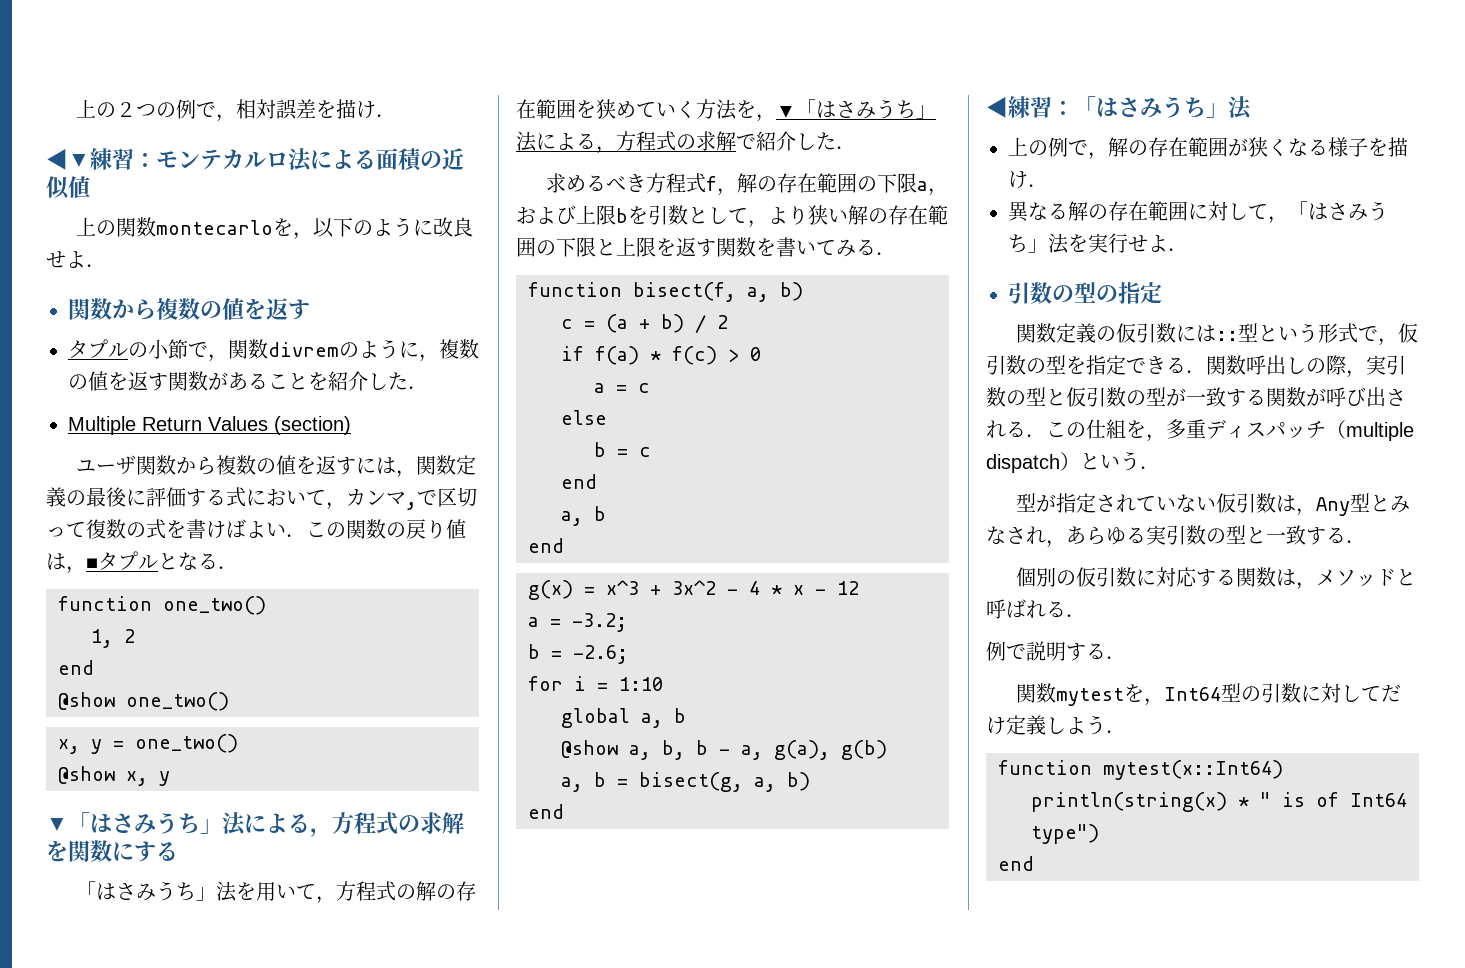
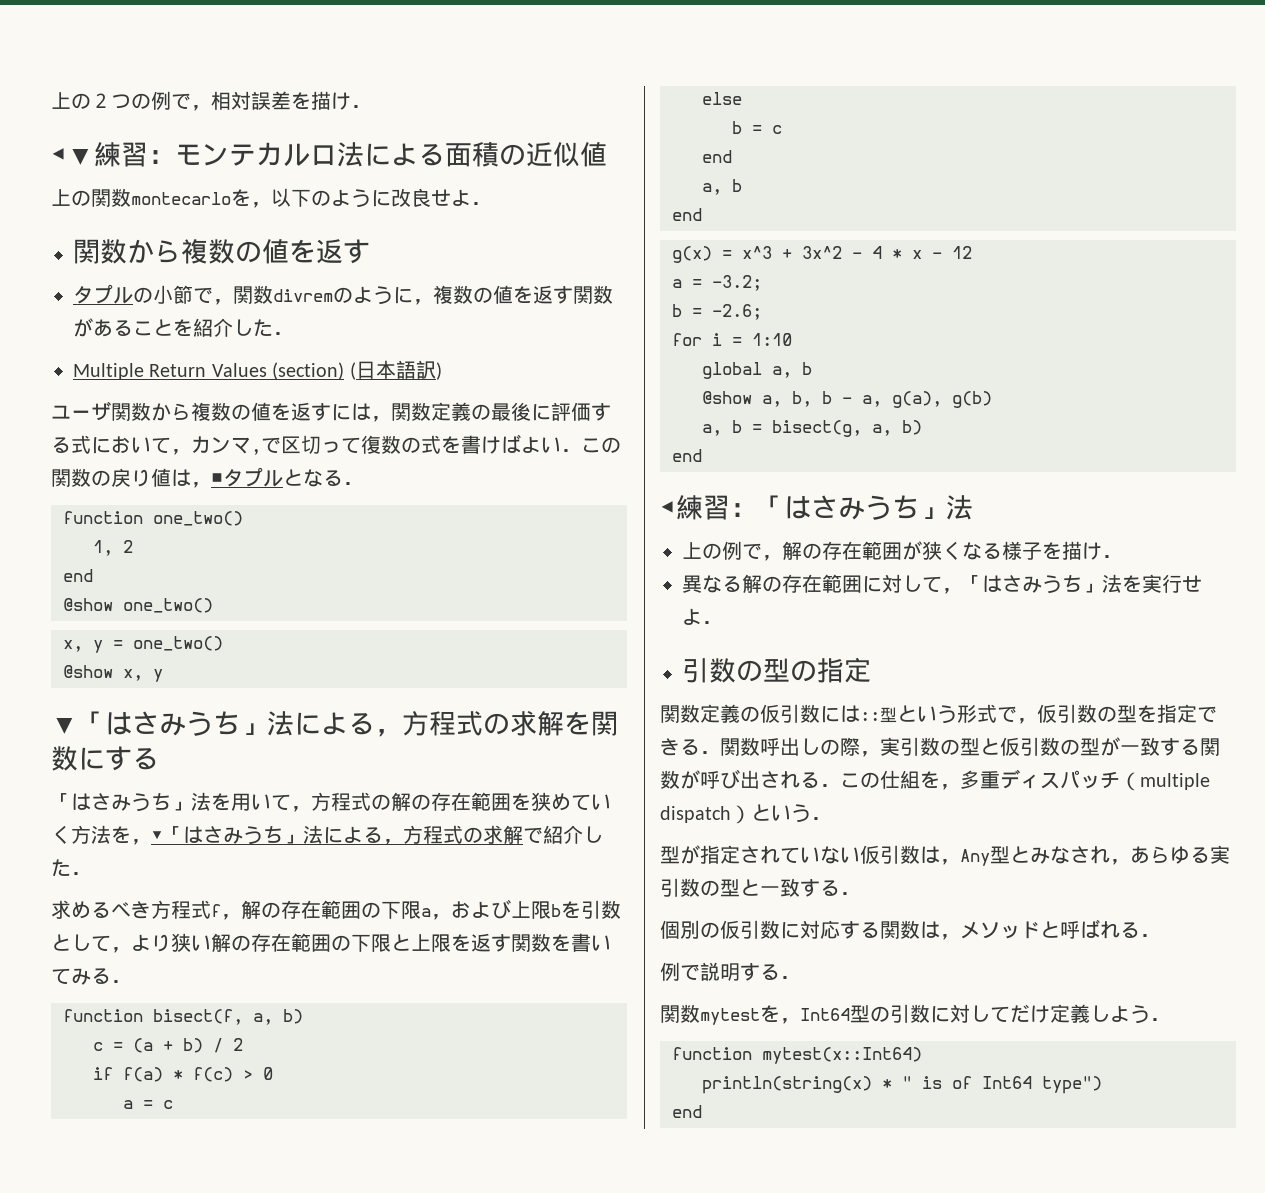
- Multiple Return Values (section)
+ Multiple Return Values (section) (日本語訳)

